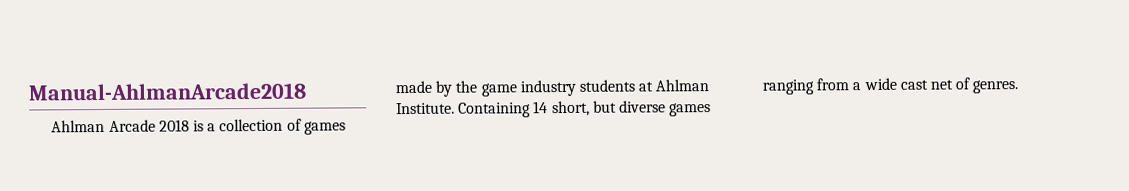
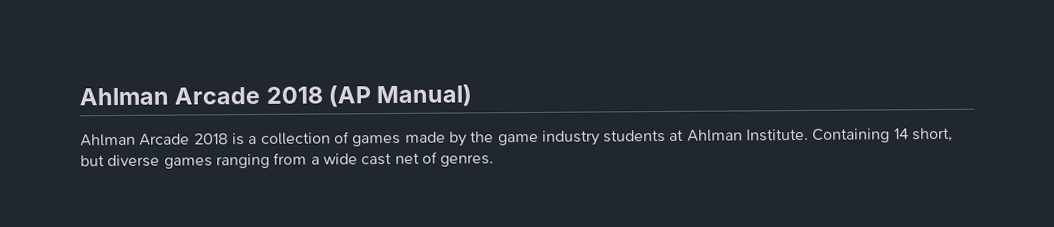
- Manual-AhlmanArcade2018
+ Ahlman Arcade 2018 (AP Manual)

